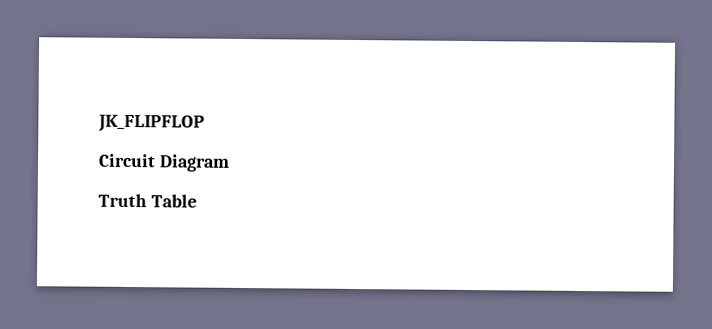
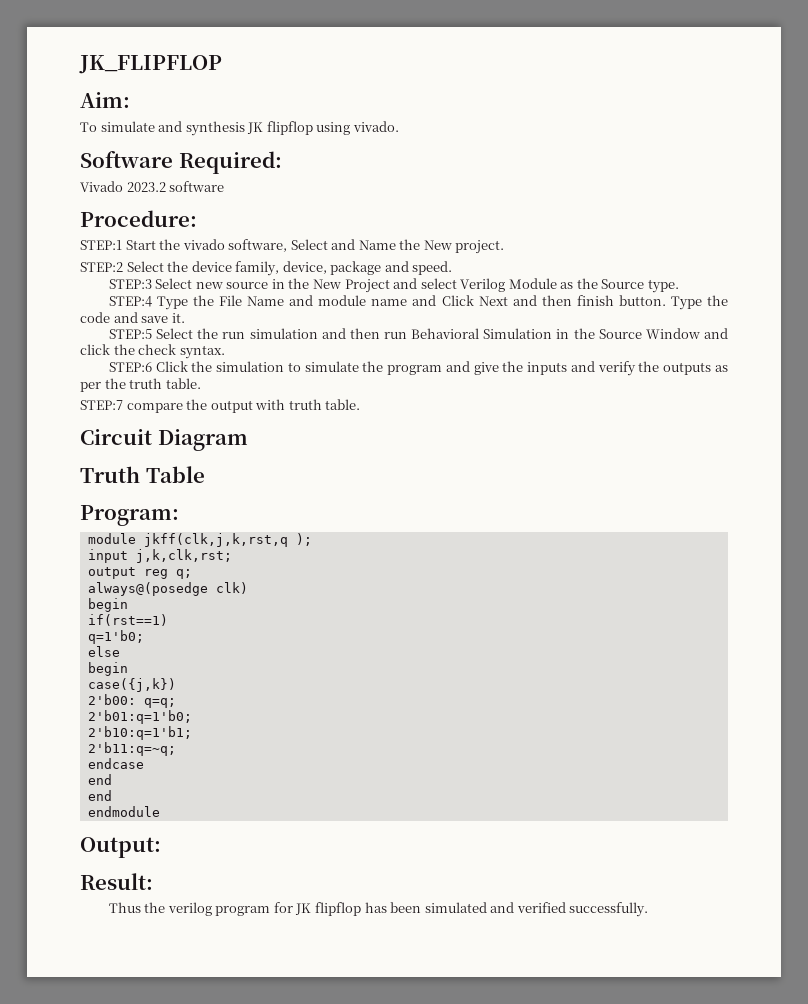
+ Aim:
+ To simulate and synthesis JK flipflop using vivado.
+ Software Required:
+ Vivado 2023.2 software
+ Procedure:
+ STEP:1 Start the vivado software, Select and Name the New project.
+ STEP:2 Select the device family, device, package and speed.
+ STEP:3 Select new source in the New Project and select Verilog Module as the Source type.
+ STEP:4 Type the File Name and module name and Click Next and then finish button. Type the code and save it.
+ STEP:5 Select the run simulation and then run Behavioral Simulation in the Source Window and click the check syntax.
+ STEP:6 Click the simulation to simulate the program and give the inputs and verify the outputs as per the truth table.
+ STEP:7 compare the output with truth table.
  Circuit Diagram
  Truth Table
+ Program:
+ module jkff(clk,j,k,rst,q );
+ input j,k,clk,rst;
+ output reg q;
+ always@(posedge clk)
+ begin
+ if(rst==1)
+ q=1'b0;
+ else
+ begin
+ case({j,k})
+ 2'b00: q=q;
+ 2'b01:q=1'b0;
+ 2'b10:q=1'b1;
+ 2'b11:q=~q;
+ endcase
+ end
+ end
+ endmodule
+ Output:
+ Result:
+ Thus the verilog program for JK flipflop has been simulated and verified successfully.

